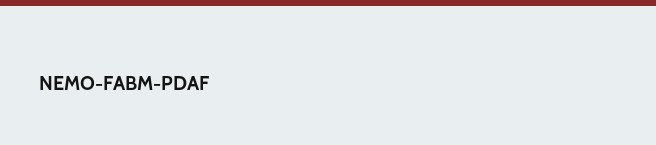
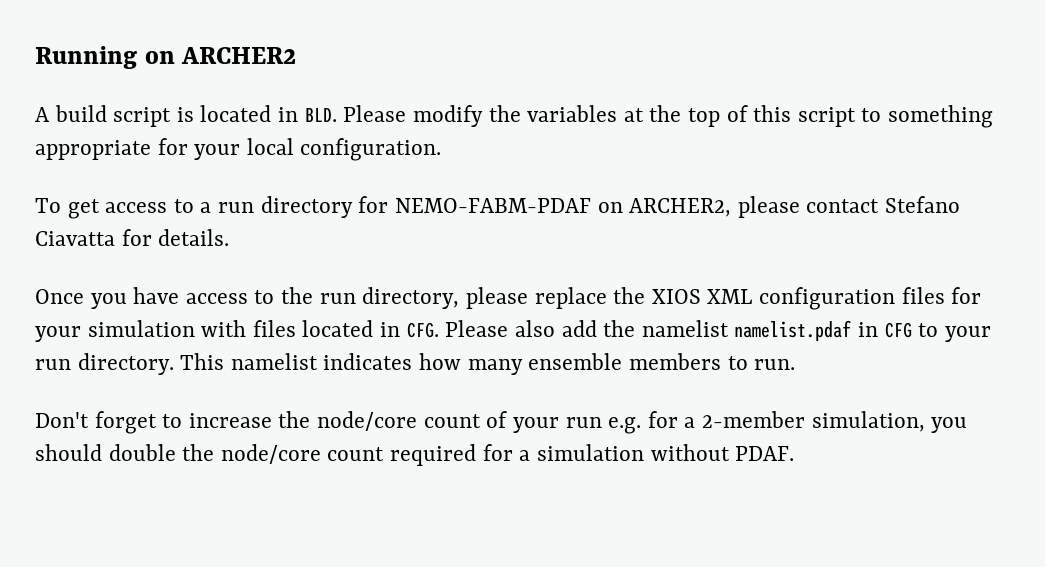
- NEMO-FABM-PDAF
+ Running on ARCHER2
+ A build script is located in BLD. Please modify the variables at the top of this script to something appropriate for your local configuration.
+ To get access to a run directory for NEMO-FABM-PDAF on ARCHER2, please contact Stefano Ciavatta for details.
+ Once you have access to the run directory, please replace the XIOS XML configuration files for your simulation with files located in CFG. Please also add the namelist namelist.pdaf in CFG to your run directory. This namelist indicates how many ensemble members to run.
+ Don't forget to increase the node/core count of your run e.g. for a 2-member simulation, you should double the node/core count required for a simulation without PDAF.

